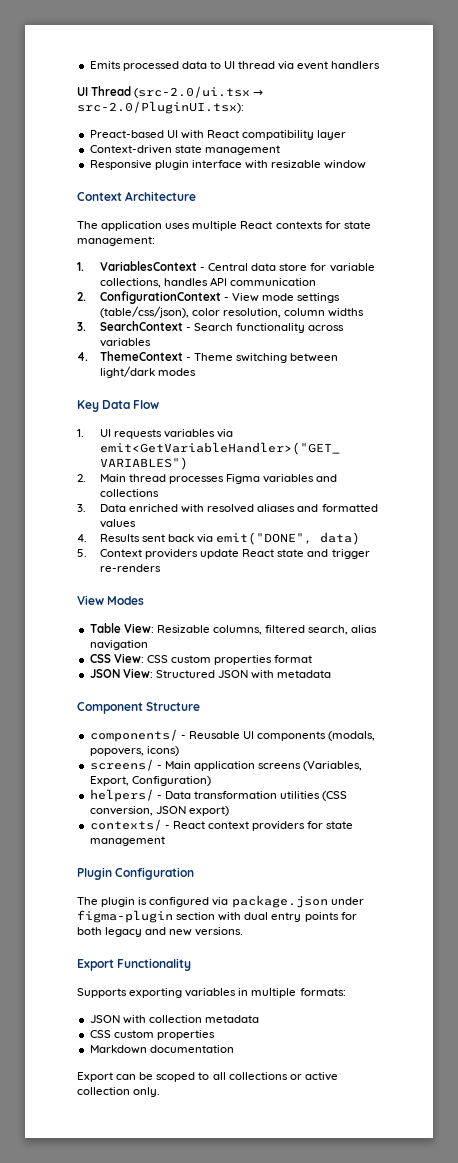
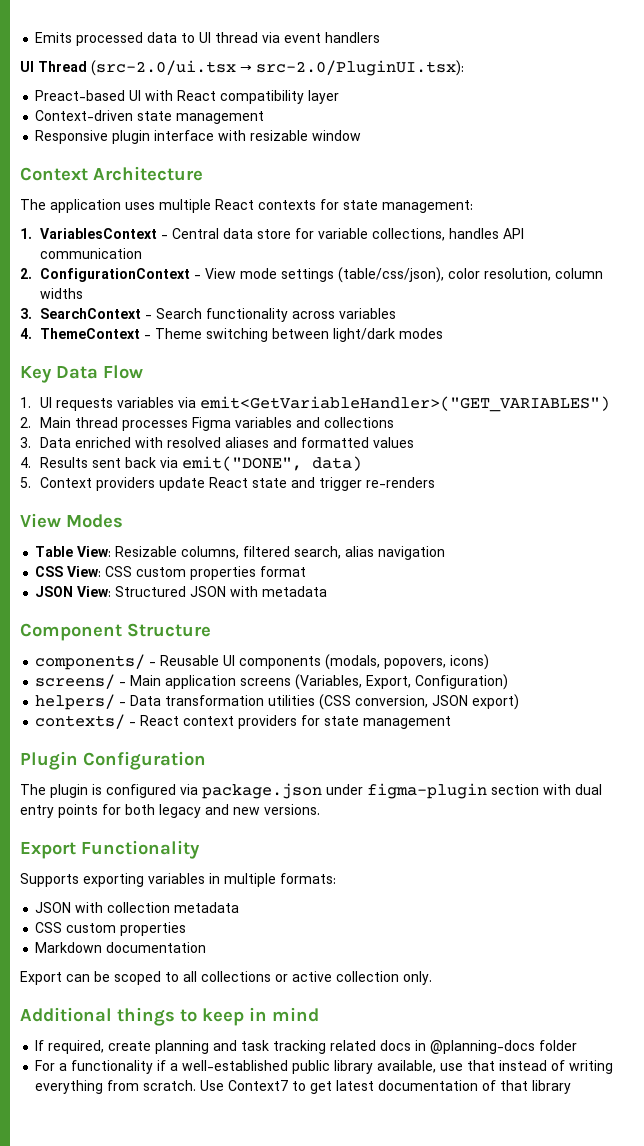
+ Additional things to keep in mind
+ If required, create planning and task tracking related docs in @planning-docs folder
+ For a functionality if a well-established public library available, use that instead of writing everything from scratch. Use Context7 to get latest documentation of that library

